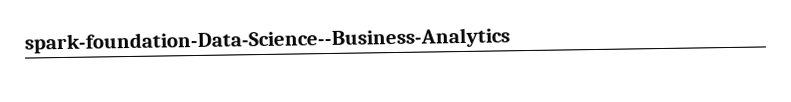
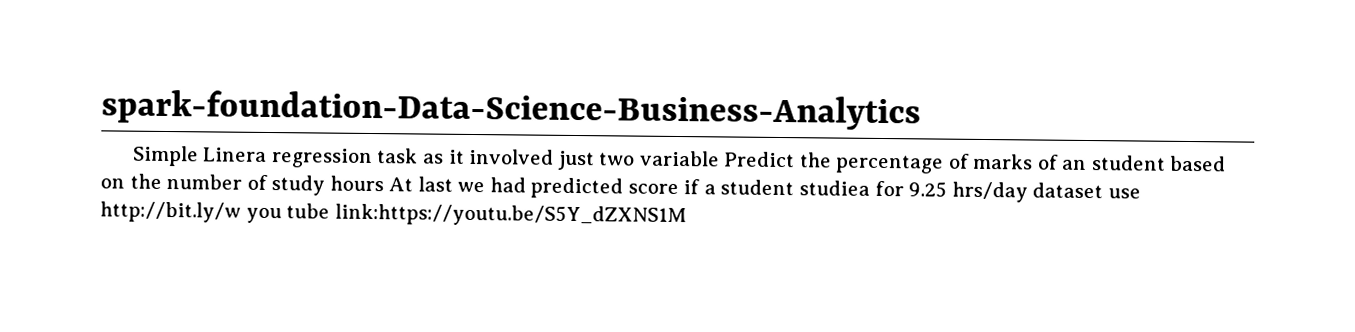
- spark-foundation-Data-Science--Business-Analytics
+ spark-foundation-Data-Science-Business-Analytics
+ Simple Linera regression task as it involved just two variable Predict the percentage of marks of an student based on the number of study hours At last we had predicted score if a student studiea for 9.25 hrs/day dataset use http://bit.ly/w you tube link:https://youtu.be/S5Y_dZXNS1M

